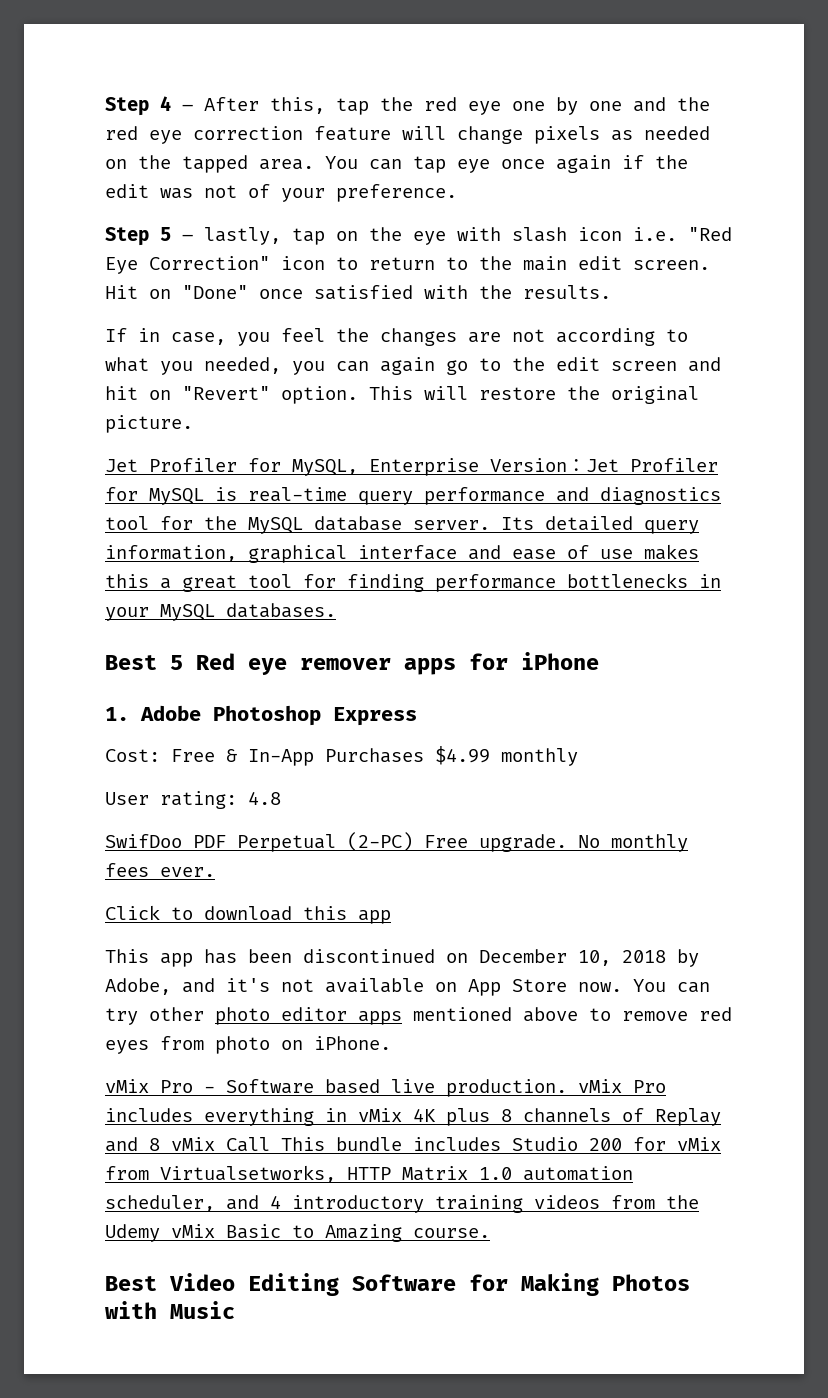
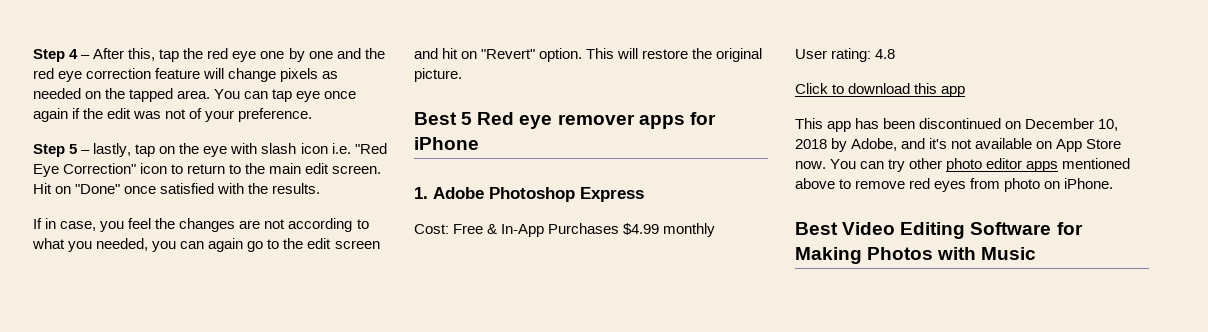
- Jet Profiler for MySQL, Enterprise Version：Jet Profiler for MySQL is real-time query performance and diagnostics tool for the MySQL database server. Its detailed query information, graphical interface and ease of use makes this a great tool for finding performance bottlenecks in your MySQL databases.
- SwifDoo PDF Perpetual (2-PC) Free upgrade. No monthly fees ever.
- vMix Pro - Software based live production. vMix Pro includes everything in vMix 4K plus 8 channels of Replay and 8 vMix Call This bundle includes Studio 200 for vMix from Virtualsetworks, HTTP Matrix 1.0 automation scheduler, and 4 introductory training videos from the Udemy vMix Basic to Amazing course.

